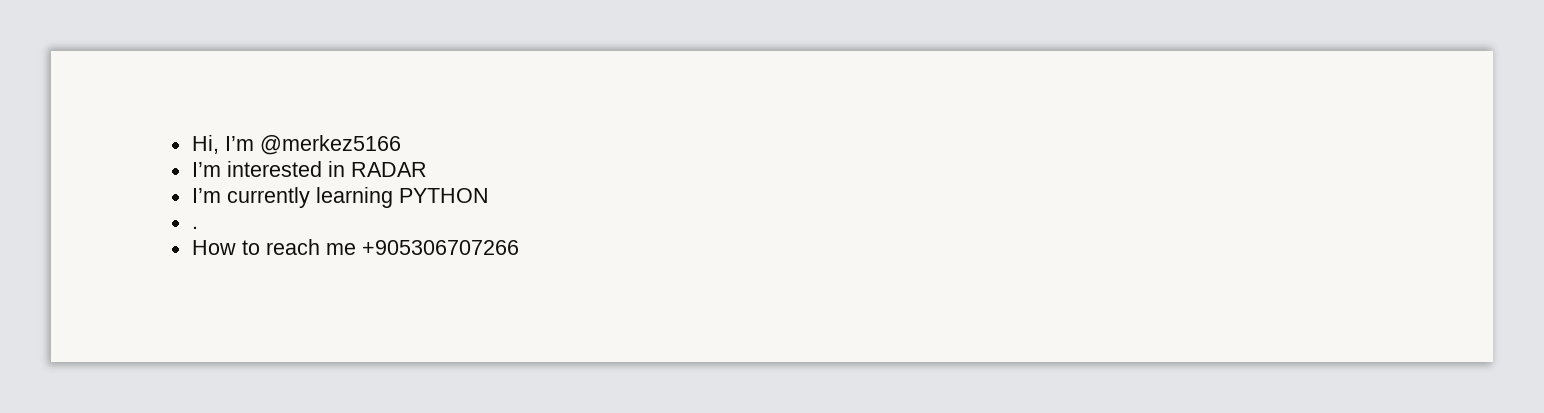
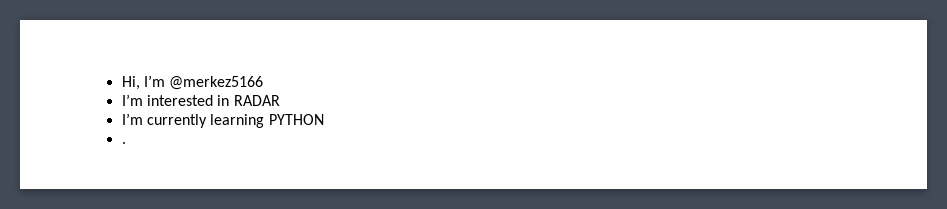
- How to reach me +905306707266

